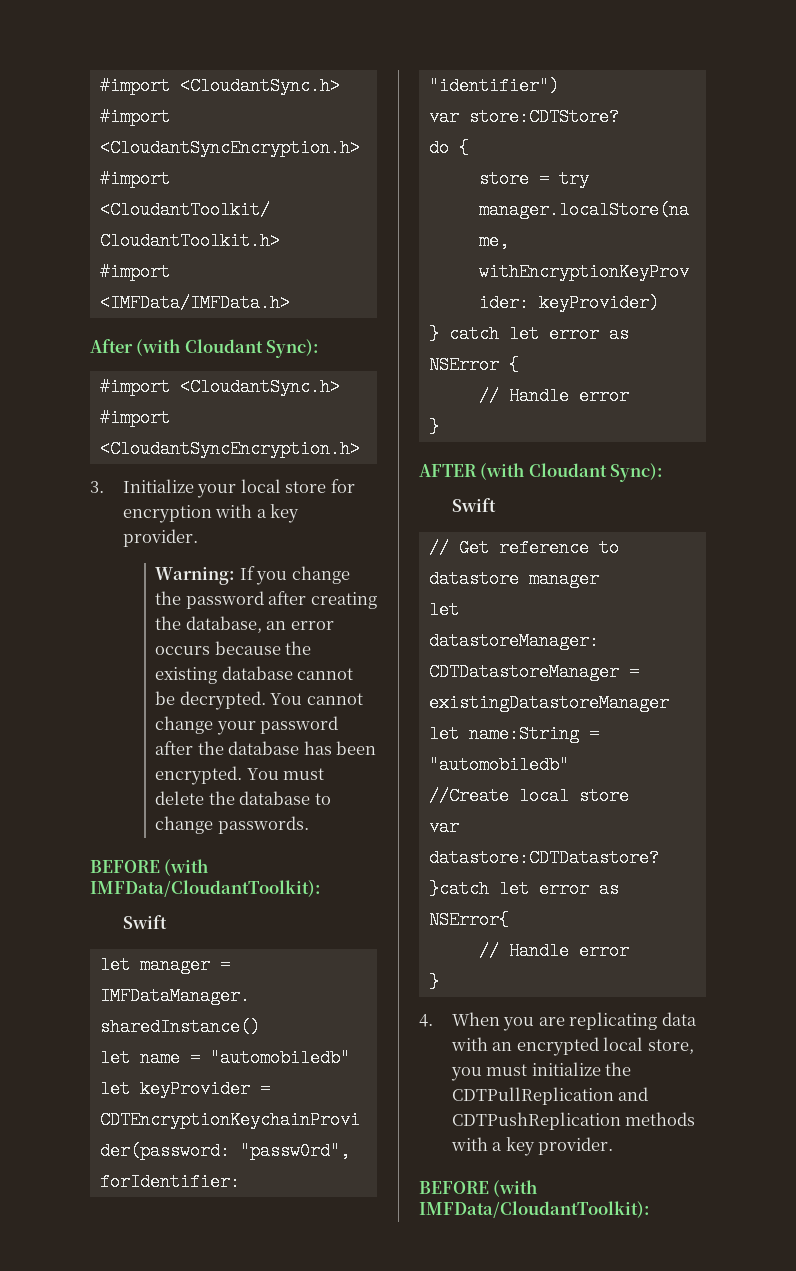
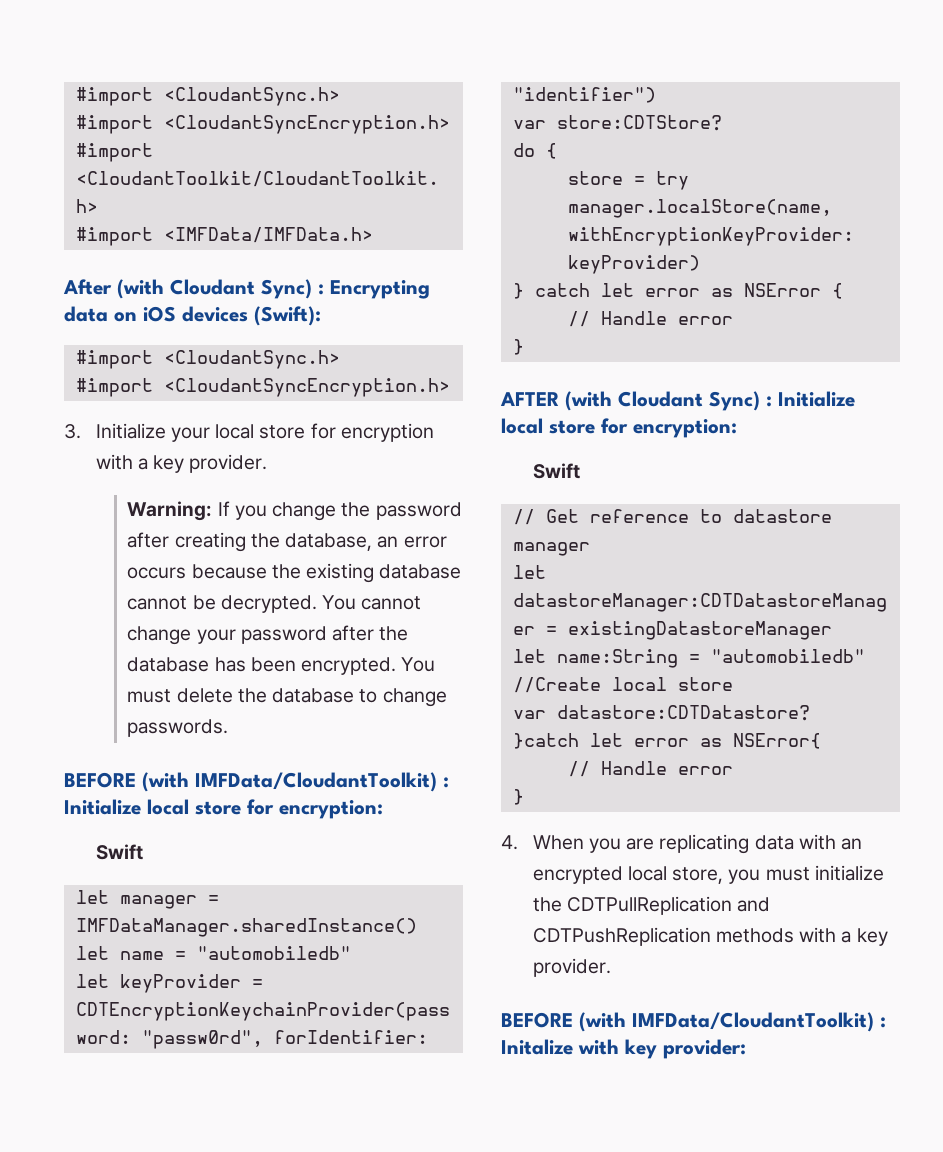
- After (with Cloudant Sync):
+ After (with Cloudant Sync) : Encrypting data on iOS devices (Swift):
  You must delete the database to change passwords.
- BEFORE (with IMFData/CloudantToolkit):
+ BEFORE (with IMFData/CloudantToolkit) : Initialize local store for encryption:
- AFTER (with Cloudant Sync):
+ AFTER (with Cloudant Sync) : Initialize local store for encryption:
  4. When you are replicating data with an encrypted local store, you must initialize the CDTPullReplication and CDTPushReplication methods with a key provider.
- BEFORE (with IMFData/CloudantToolkit):
+ BEFORE (with IMFData/CloudantToolkit) : Initalize with key provider:

